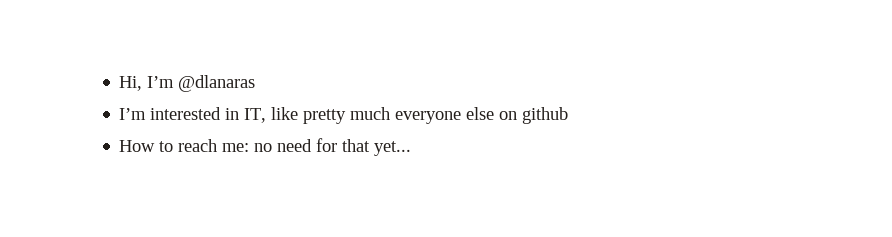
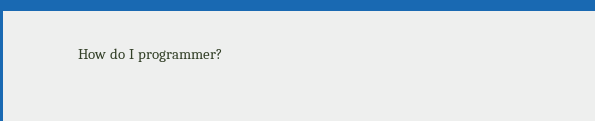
- Hi, I’m @dlanaras
- I’m interested in IT, like pretty much everyone else on github
- How to reach me: no need for that yet...
+ How do I programmer?

